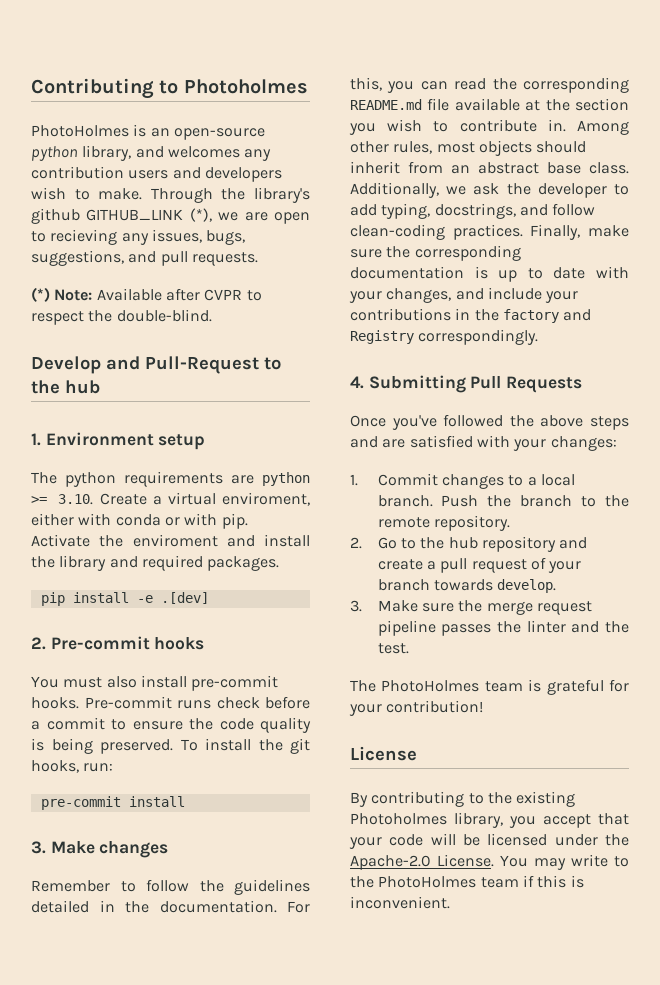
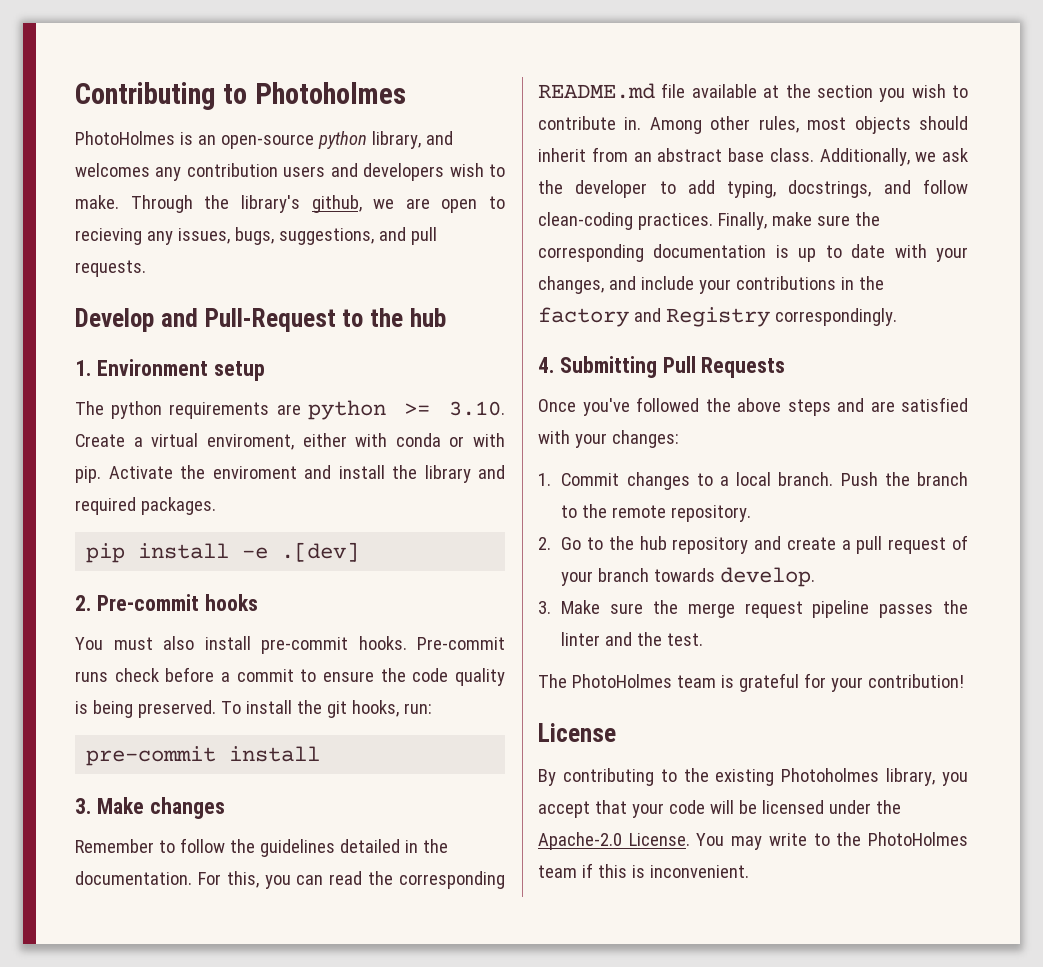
- Through the library's github GITHUB_LINK (*), we are open to recieving any issues, bugs, suggestions, and pull requests.
+ Through the library's github, we are open to recieving any issues, bugs, suggestions, and pull requests.
- (*) Note: Available after CVPR to respect the double-blind.

